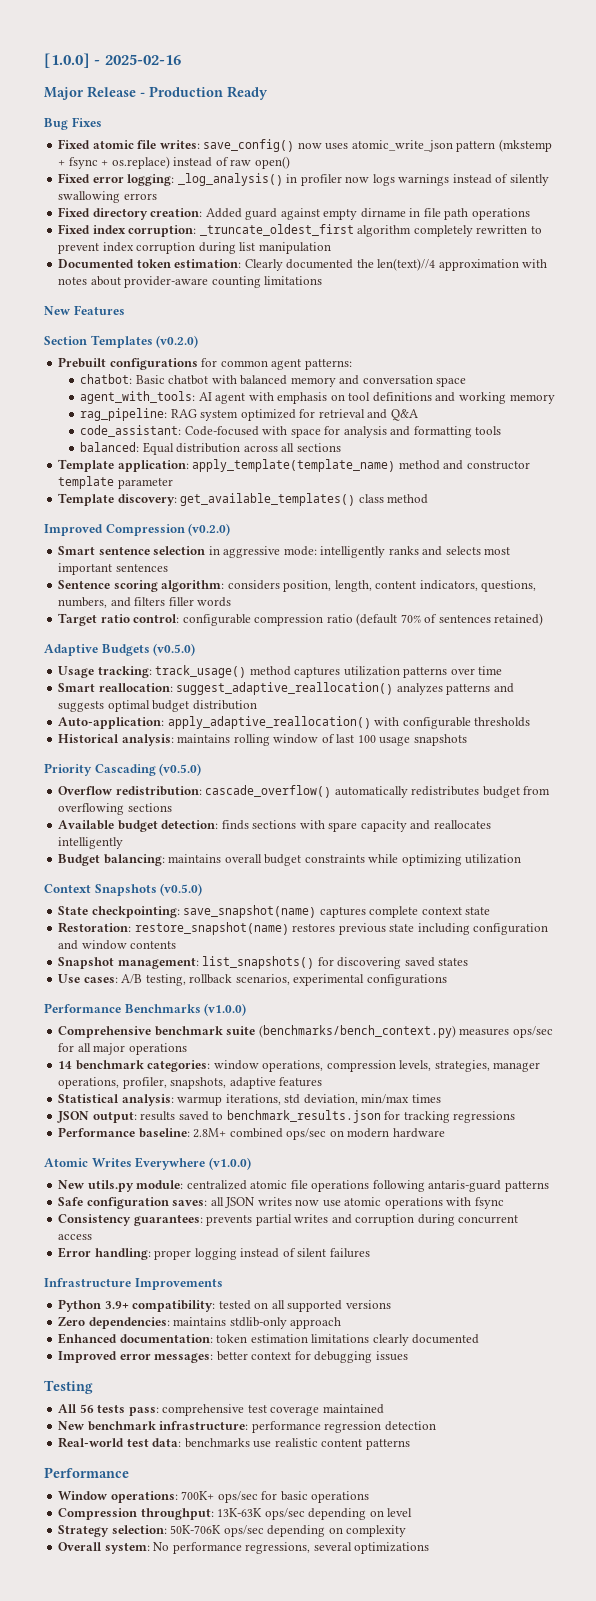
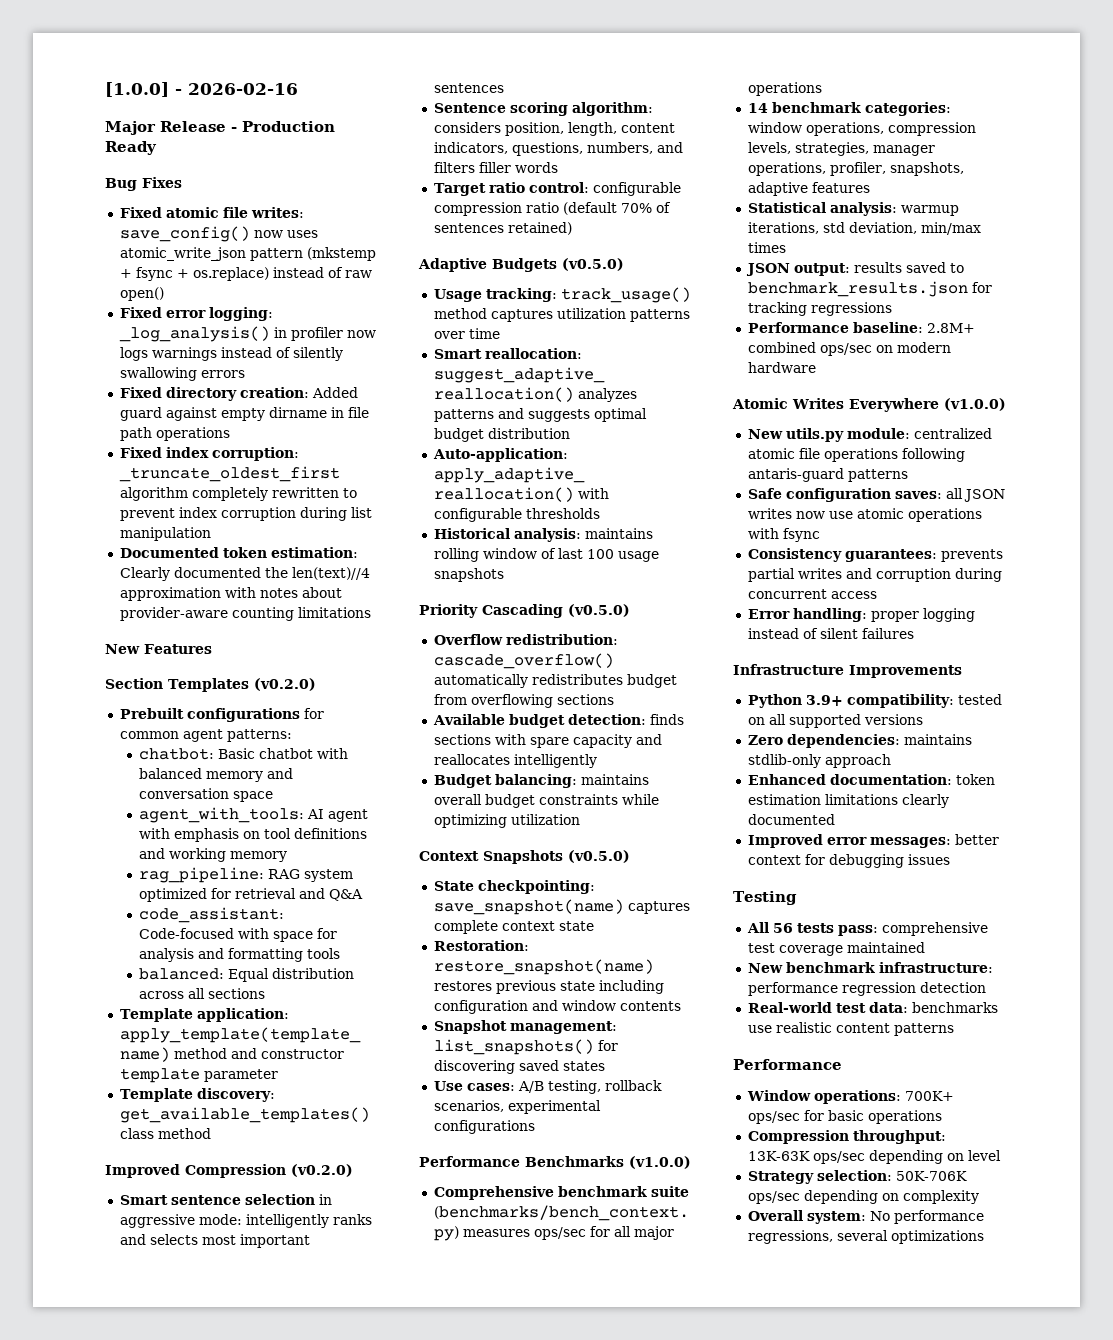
- [1.0.0] - 2025-02-16
+ [1.0.0] - 2026-02-16

